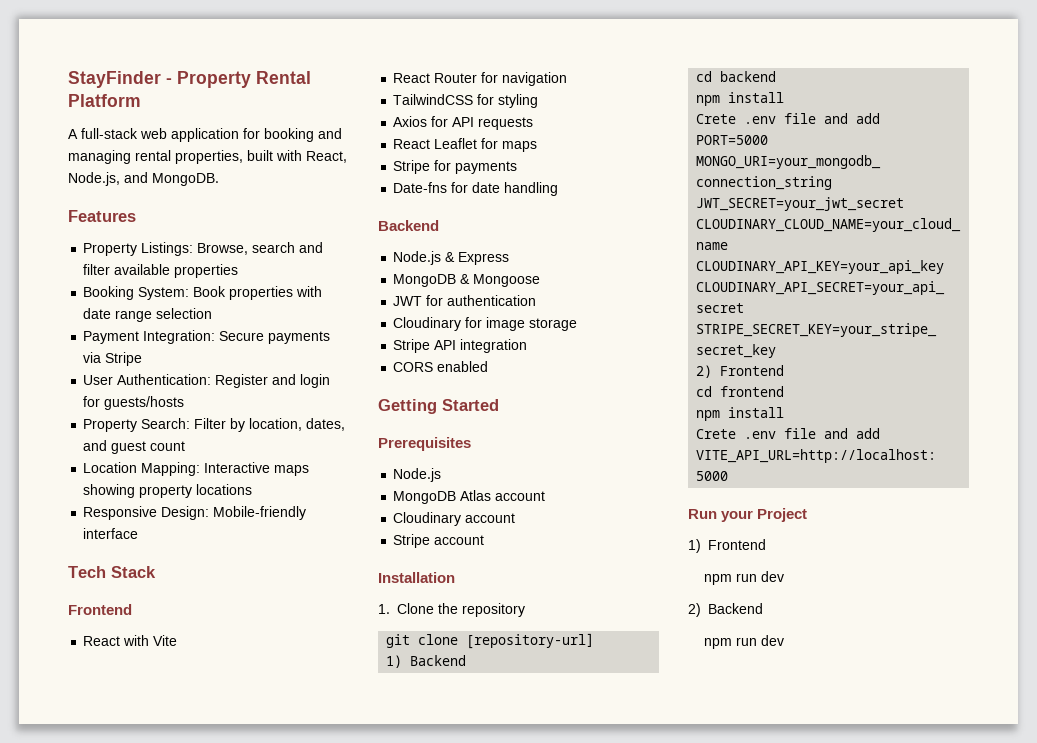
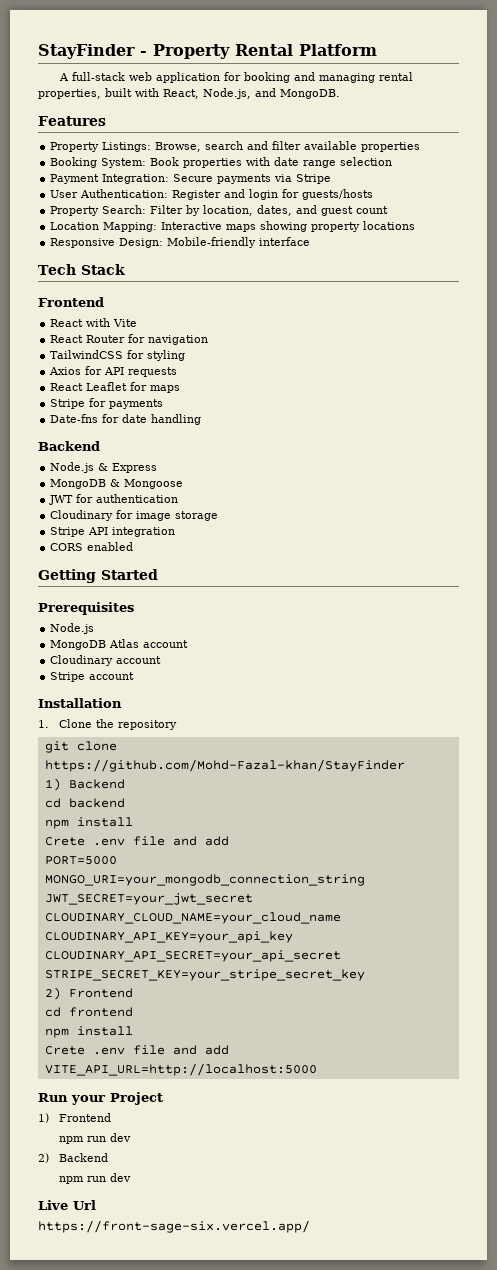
- git clone [repository-url]
+ git clone https://github.com/Mohd-Fazal-khan/StayFinder
+ Live Url
+ https://front-sage-six.vercel.app/

